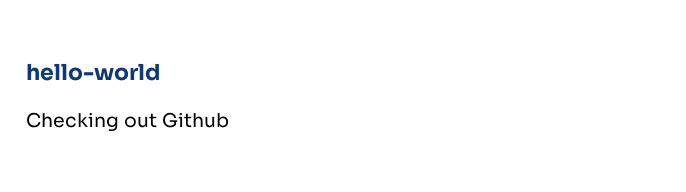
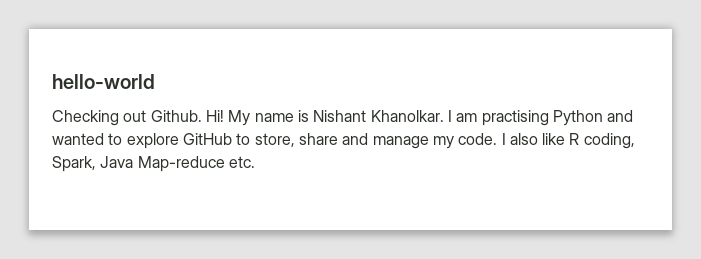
- Checking out Github
+ Checking out Github. Hi! My name is Nishant Khanolkar. I am practising Python and wanted to explore GitHub to store, share and manage my code. I also like R coding, Spark, Java Map-reduce etc.

